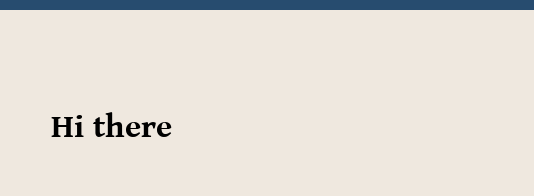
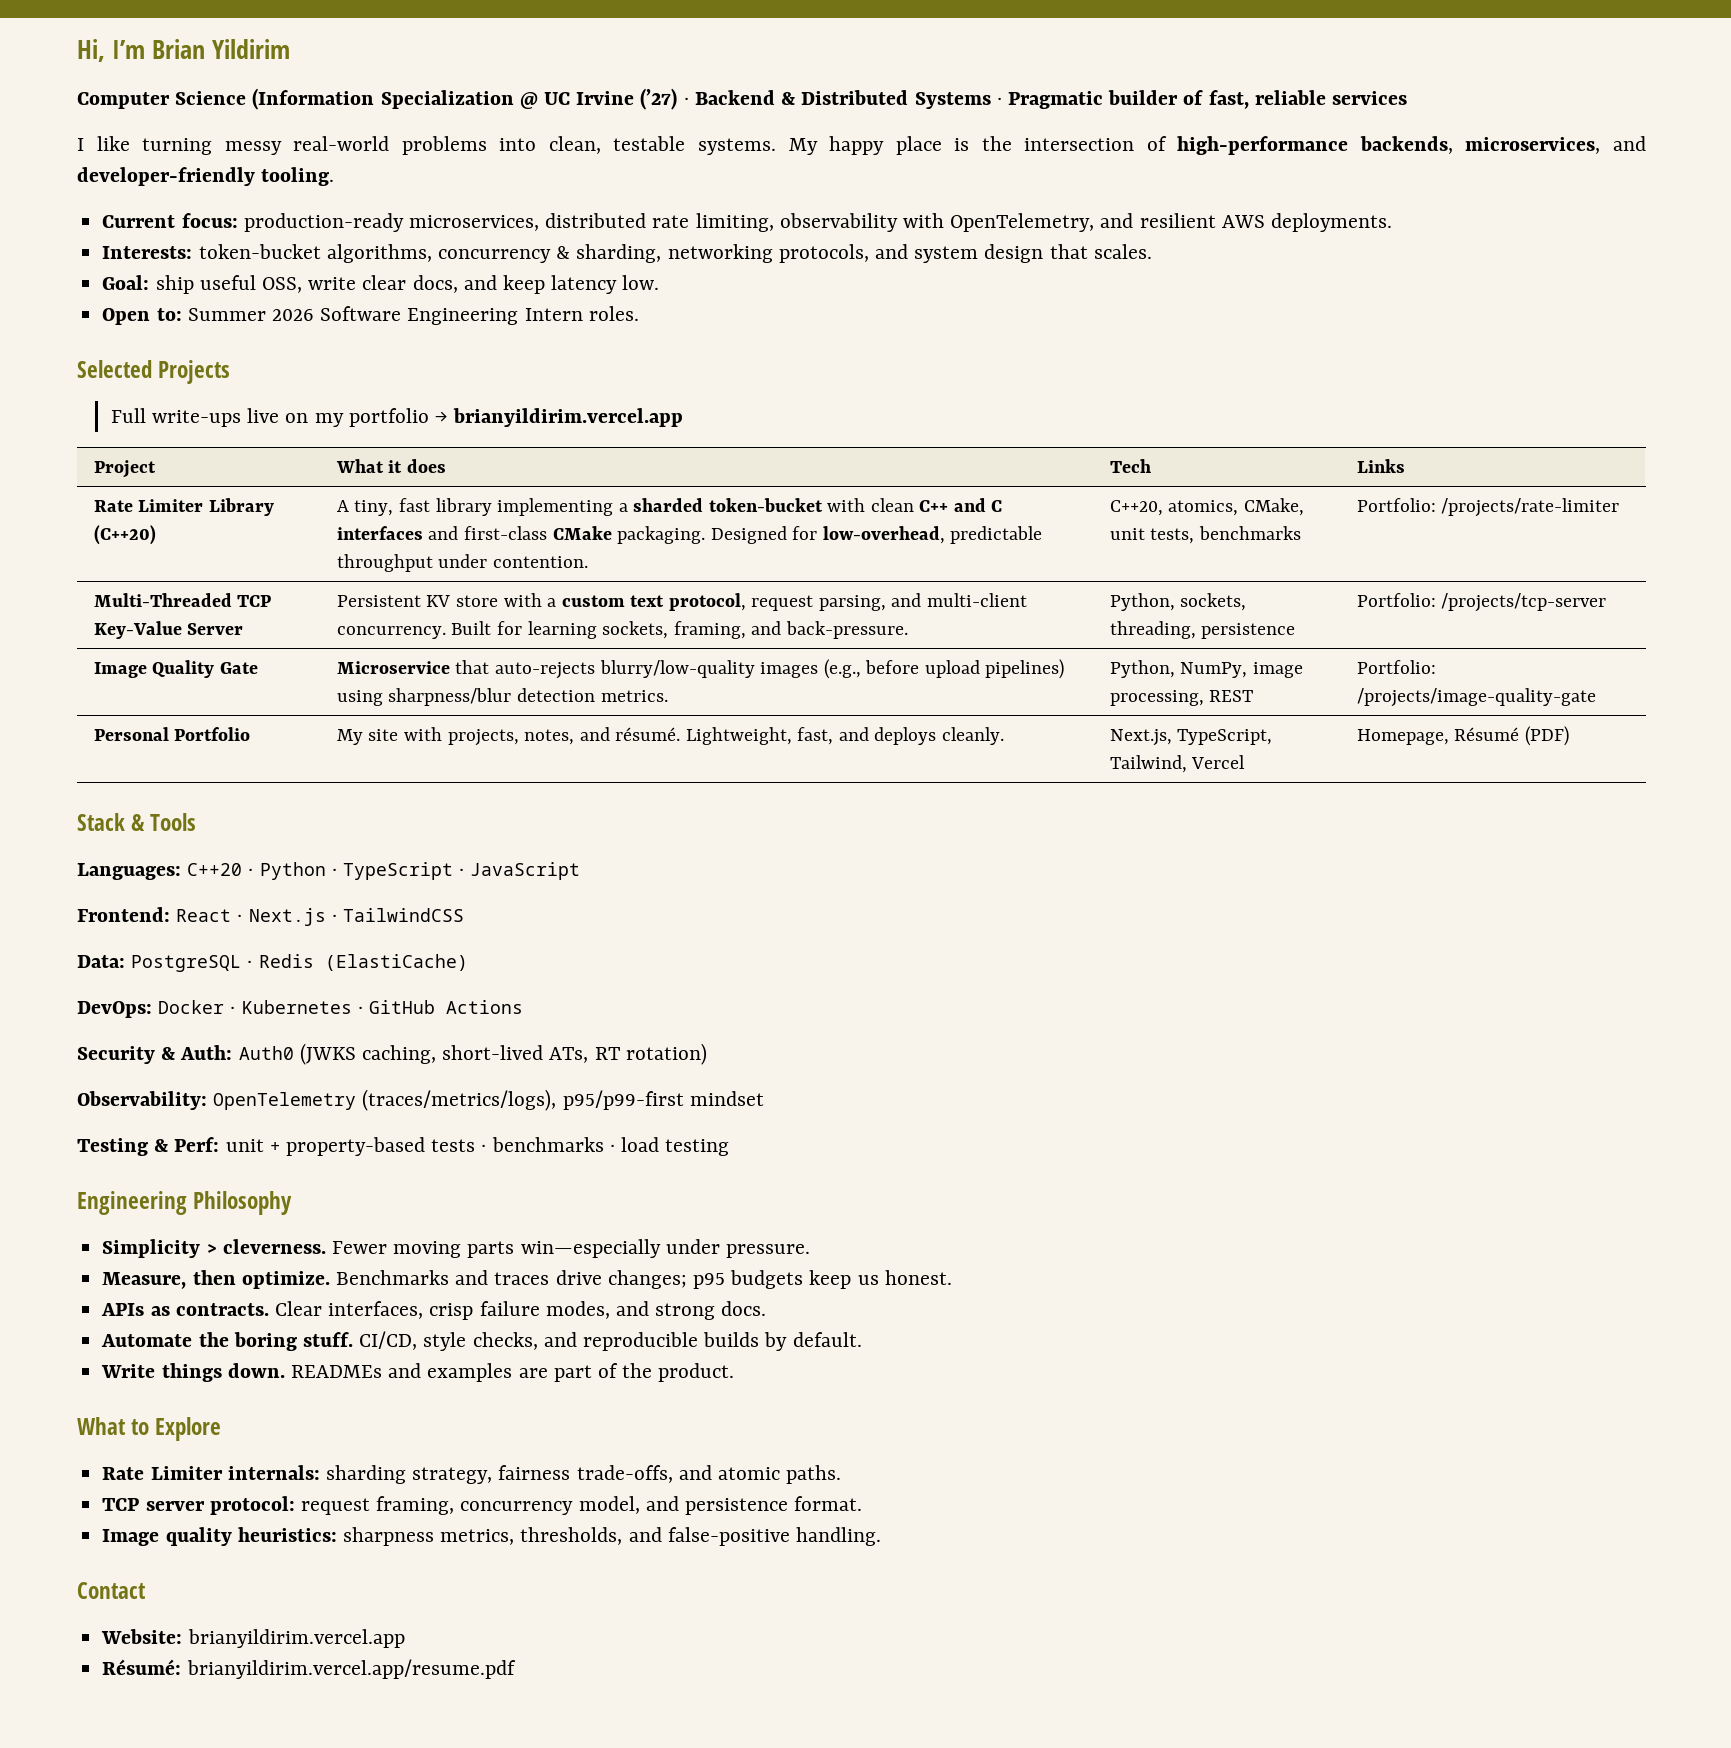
- Hi there
+ Hi, I’m Brian Yildirim
+ Computer Science (Information Specialization @ UC Irvine (’27) · Backend & Distributed Systems · Pragmatic builder of fast, reliable services
+ I like turning messy real-world problems into clean, testable systems. My happy place is the intersection of high-performance backends, microservices, and developer-friendly tooling.
+ Current focus: production-ready microservices, distributed rate limiting, observability with OpenTelemetry, and resilient AWS deployments.
+ Interests: token-bucket algorithms, concurrency & sharding, networking protocols, and system design that scales.
+ Goal: ship useful OSS, write clear docs, and keep latency low.
+ Open to: Summer 2026 Software Engineering Intern roles.
+ Selected Projects
+ Full write-ups live on my portfolio → brianyildirim.vercel.app
+ Project | What it does | Tech | Links
+ Rate Limiter Library (C++20) | A tiny, fast library implementing a sharded token-bucket with clean C++ and C interfaces and first-class CMake packaging. Designed for low-overhead, predictable throughput under contention. | C++20, atomics, CMake, unit tests, benchmarks | Portfolio: /projects/rate-limiter
+ Multi-Threaded TCP Key-Value Server | Persistent KV store with a custom text protocol, request parsing, and multi-client concurrency. Built for learning sockets, framing, and back-pressure. | Python, sockets, threading, persistence | Portfolio: /projects/tcp-server
+ Image Quality Gate | Microservice that auto-rejects blurry/low-quality images (e.g., before upload pipelines) using sharpness/blur detection metrics. | Python, NumPy, image processing, REST | Portfolio: /projects/image-quality-gate
+ Personal Portfolio | My site with projects, notes, and résumé. Lightweight, fast, and deploys cleanly. | Next.js, TypeScript, Tailwind, Vercel | Homepage, Résumé (PDF)
+ Stack & Tools
+ Languages: C++20 · Python · TypeScript · JavaScript
+ Frontend: React · Next.js · TailwindCSS
+ Data: PostgreSQL · Redis (ElastiCache)
+ DevOps: Docker · Kubernetes · GitHub Actions
+ Security & Auth: Auth0 (JWKS caching, short-lived ATs, RT rotation)
+ Observability: OpenTelemetry (traces/metrics/logs), p95/p99-first mindset
+ Testing & Perf: unit + property-based tests · benchmarks · load testing
+ Engineering Philosophy
+ Simplicity > cleverness. Fewer moving parts win—especially under pressure.
+ Measure, then optimize. Benchmarks and traces drive changes; p95 budgets keep us honest.
+ APIs as contracts. Clear interfaces, crisp failure modes, and strong docs.
+ Automate the boring stuff. CI/CD, style checks, and reproducible builds by default.
+ Write things down. READMEs and examples are part of the product.
+ What to Explore
+ Rate Limiter internals: sharding strategy, fairness trade-offs, and atomic paths.
+ TCP server protocol: request framing, concurrency model, and persistence format.
+ Image quality heuristics: sharpness metrics, thresholds, and false-positive handling.
+ Contact
+ Website: brianyildirim.vercel.app
+ Résumé: brianyildirim.vercel.app/resume.pdf

